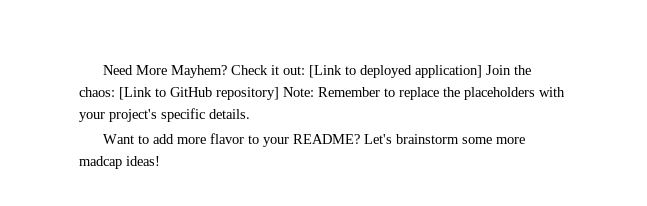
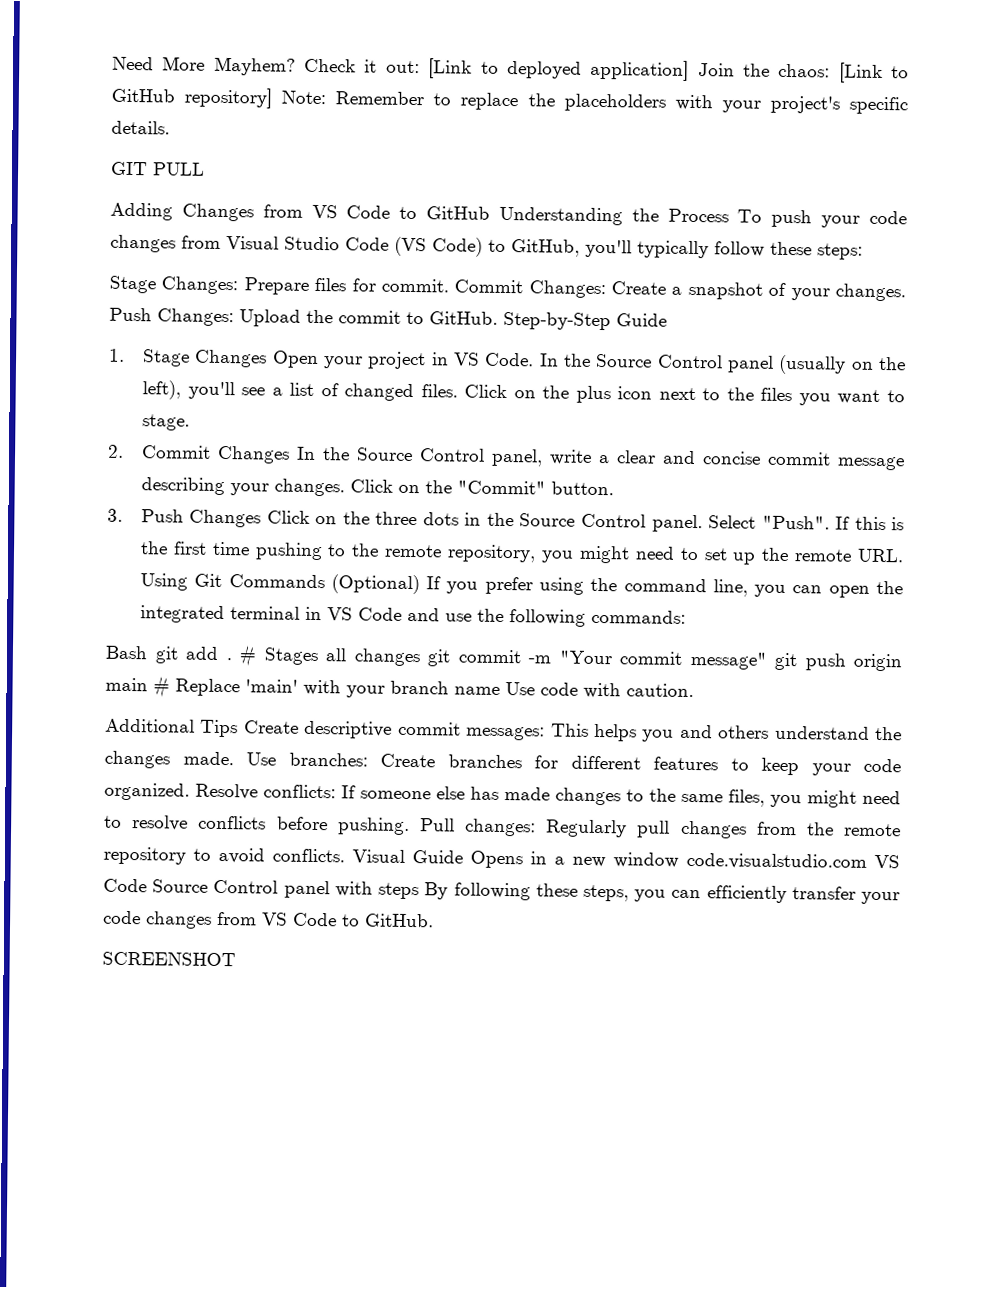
- Want to add more flavor to your README? Let's brainstorm some more madcap ideas!
+ GIT PULL
+ Adding Changes from VS Code to GitHub Understanding the Process To push your code changes from Visual Studio Code (VS Code) to GitHub, you'll typically follow these steps:
+ Stage Changes: Prepare files for commit. Commit Changes: Create a snapshot of your changes. Push Changes: Upload the commit to GitHub. Step-by-Step Guide
+ 1. Stage Changes Open your project in VS Code. In the Source Control panel (usually on the left), you'll see a list of changed files. Click on the plus icon next to the files you want to stage.
+ 2. Commit Changes In the Source Control panel, write a clear and concise commit message describing your changes. Click on the "Commit" button.
+ 3. Push Changes Click on the three dots in the Source Control panel. Select "Push". If this is the first time pushing to the remote repository, you might need to set up the remote URL. Using Git Commands (Optional) If you prefer using the command line, you can open the integrated terminal in VS Code and use the following commands:
+ Bash git add . # Stages all changes git commit -m "Your commit message" git push origin main # Replace 'main' with your branch name Use code with caution.
+ Additional Tips Create descriptive commit messages: This helps you and others understand the changes made. Use branches: Create branches for different features to keep your code organized. Resolve conflicts: If someone else has made changes to the same files, you might need to resolve conflicts before pushing. Pull changes: Regularly pull changes from the remote repository to avoid conflicts. Visual Guide Opens in a new window code.visualstudio.com VS Code Source Control panel with steps By following these steps, you can efficiently transfer your code changes from VS Code to GitHub.
+ SCREENSHOT

